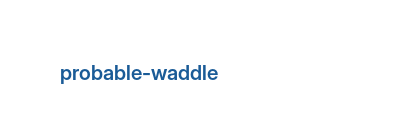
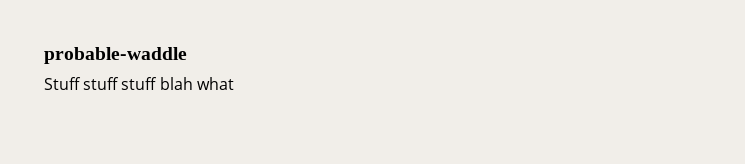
+ Stuff stuff stuff blah what

